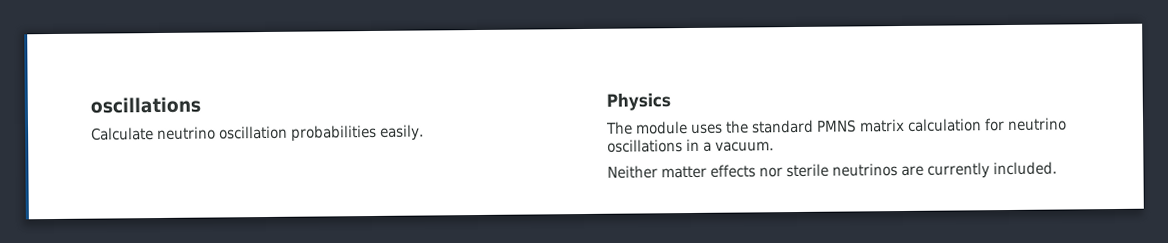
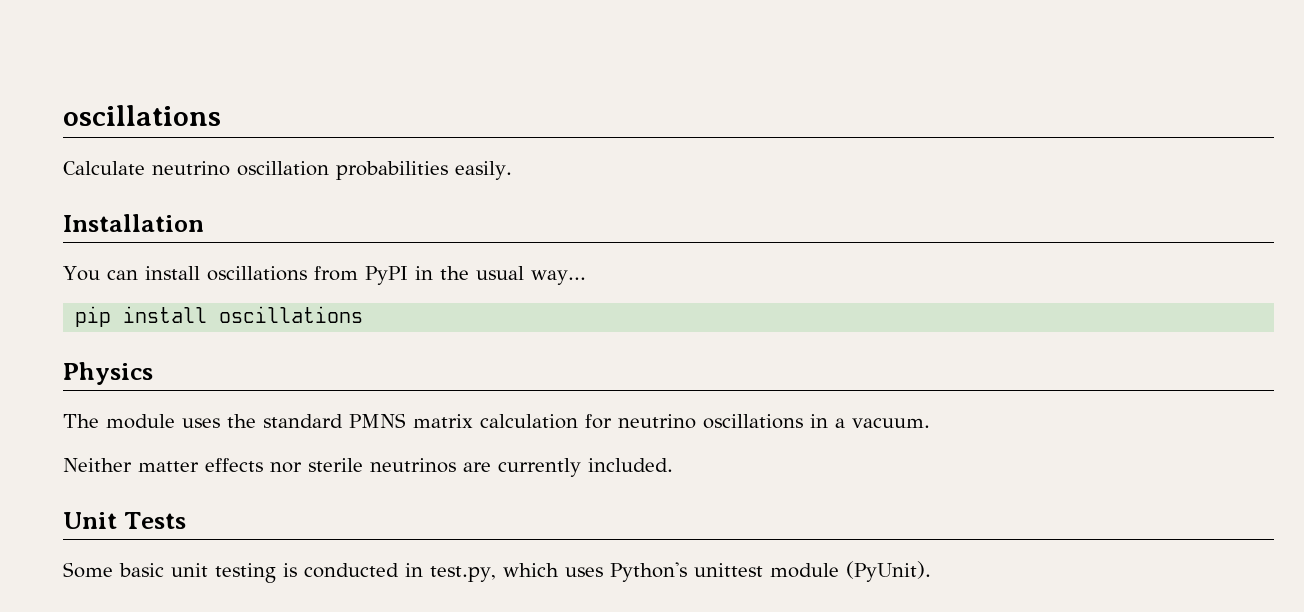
+ Installation
+ You can install oscillations from PyPI in the usual way...
+ pip install oscillations
+ Unit Tests
+ Some basic unit testing is conducted in test.py, which uses Python's unittest module (PyUnit).

